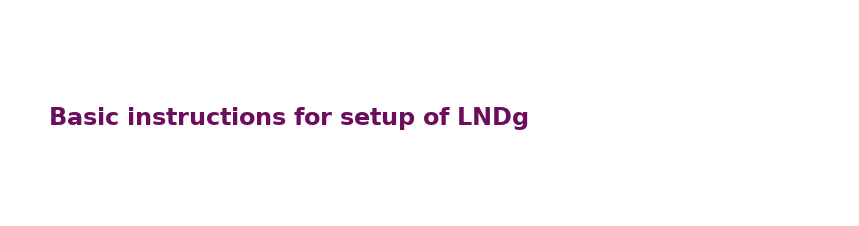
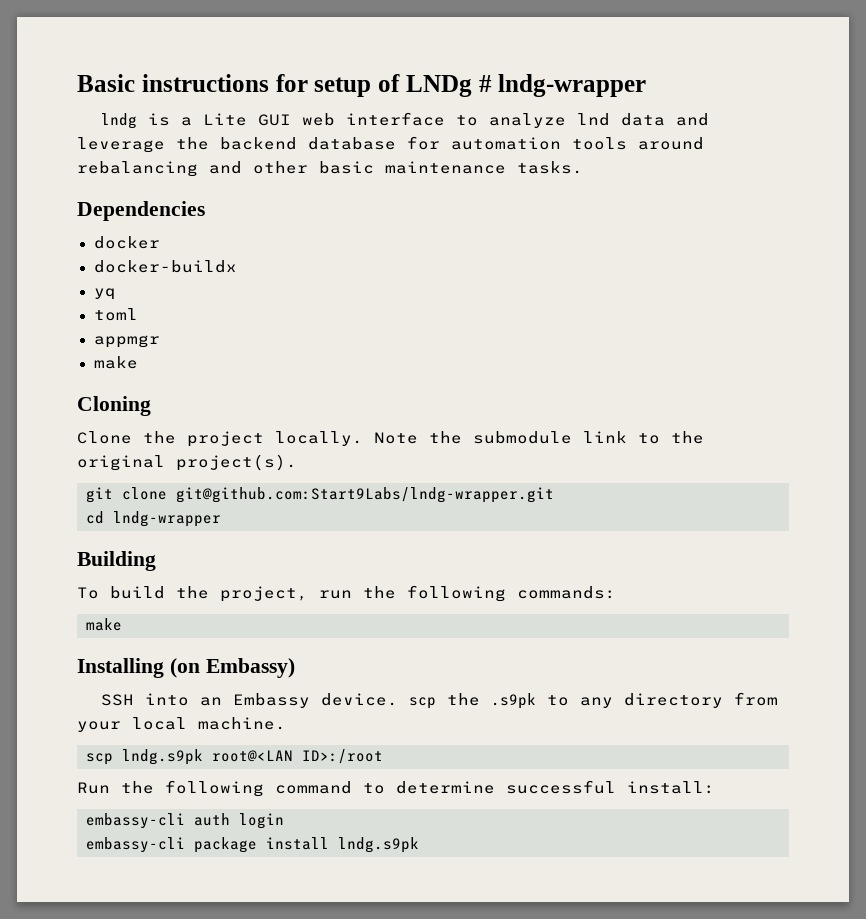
- Basic instructions for setup of LNDg
+ Basic instructions for setup of LNDg # lndg-wrapper
+ lndg is a Lite GUI web interface to analyze lnd data and leverage the backend database for automation tools around rebalancing and other basic maintenance tasks.
+ Dependencies
+ docker
+ docker-buildx
+ yq
+ toml
+ appmgr
+ make
+ Cloning
+ Clone the project locally. Note the submodule link to the original project(s).
+ git clone git@github.com:Start9Labs/lndg-wrapper.git
+ cd lndg-wrapper
+ Building
+ To build the project, run the following commands:
+ make
+ Installing (on Embassy)
+ SSH into an Embassy device. scp the .s9pk to any directory from your local machine.
+ scp lndg.s9pk root@<LAN ID>:/root
+ Run the following command to determine successful install:
+ embassy-cli auth login
+ embassy-cli package install lndg.s9pk

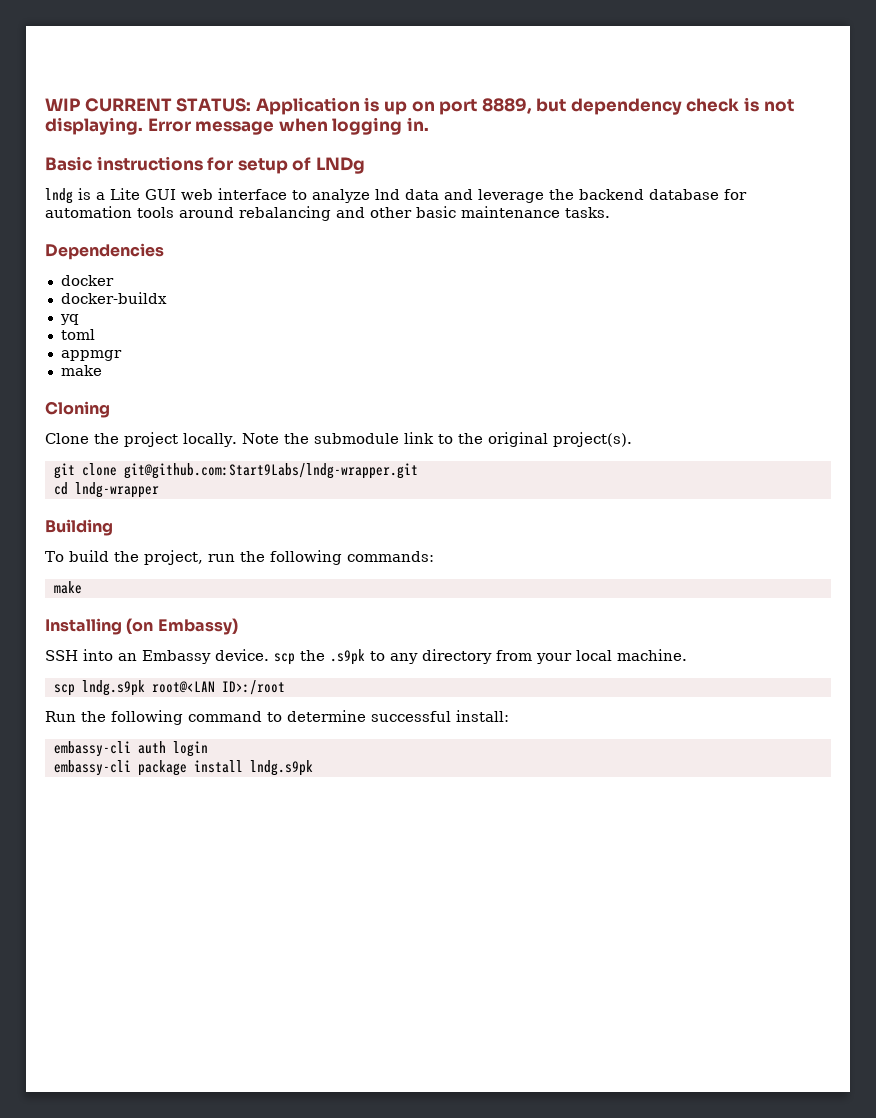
+ WIP CURRENT STATUS: Application is up on port 8889, but dependency check is not displaying. Error message when logging in.
- Basic instructions for setup of LNDg # lndg-wrapper
+ Basic instructions for setup of LNDg

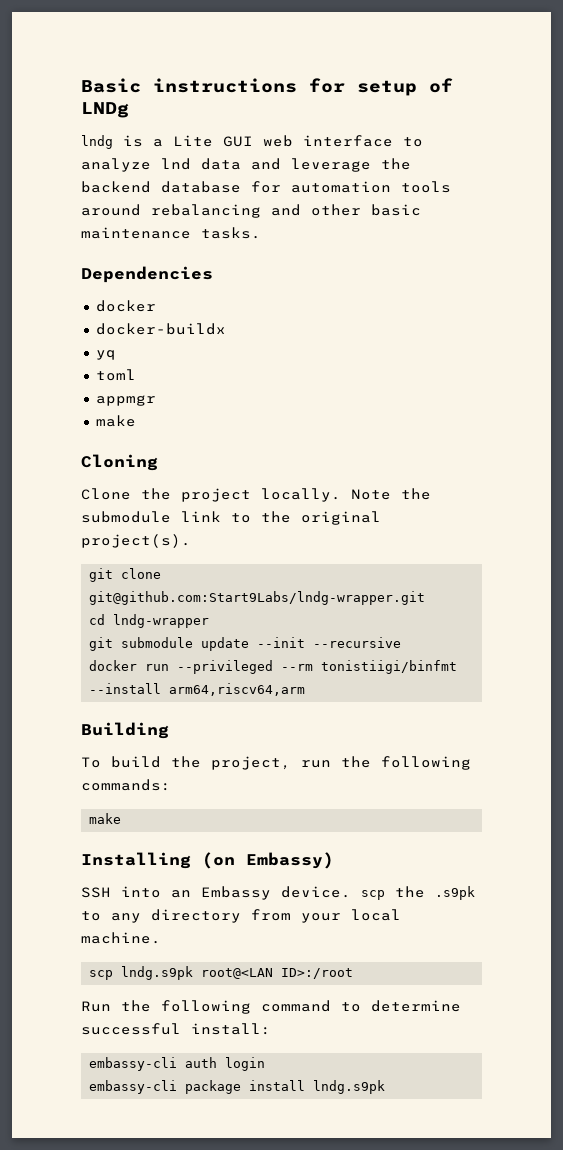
- WIP CURRENT STATUS: Application is up on port 8889, but dependency check is not displaying. Error message when logging in.
+ git submodule update --init --recursive
+ docker run --privileged --rm tonistiigi/binfmt --install arm64,riscv64,arm

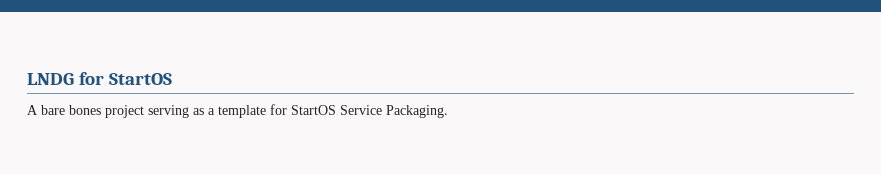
- Basic instructions for setup of LNDg
- lndg is a Lite GUI web interface to analyze lnd data and leverage the backend database for automation tools around rebalancing and other basic maintenance tasks.
- Dependencies
- docker
- docker-buildx
- yq
- toml
- appmgr
- make
- Cloning
- Clone the project locally. Note the submodule link to the original project(s).
- git clone git@github.com:Start9Labs/lndg-wrapper.git
- cd lndg-wrapper
- git submodule update --init --recursive
- docker run --privileged --rm tonistiigi/binfmt --install arm64,riscv64,arm
- Building
- To build the project, run the following commands:
- make
- Installing (on Embassy)
- SSH into an Embassy device. scp the .s9pk to any directory from your local machine.
- scp lndg.s9pk root@<LAN ID>:/root
- Run the following command to determine successful install:
- embassy-cli auth login
- embassy-cli package install lndg.s9pk
+ LNDG for StartOS
+ A bare bones project serving as a template for StartOS Service Packaging.

